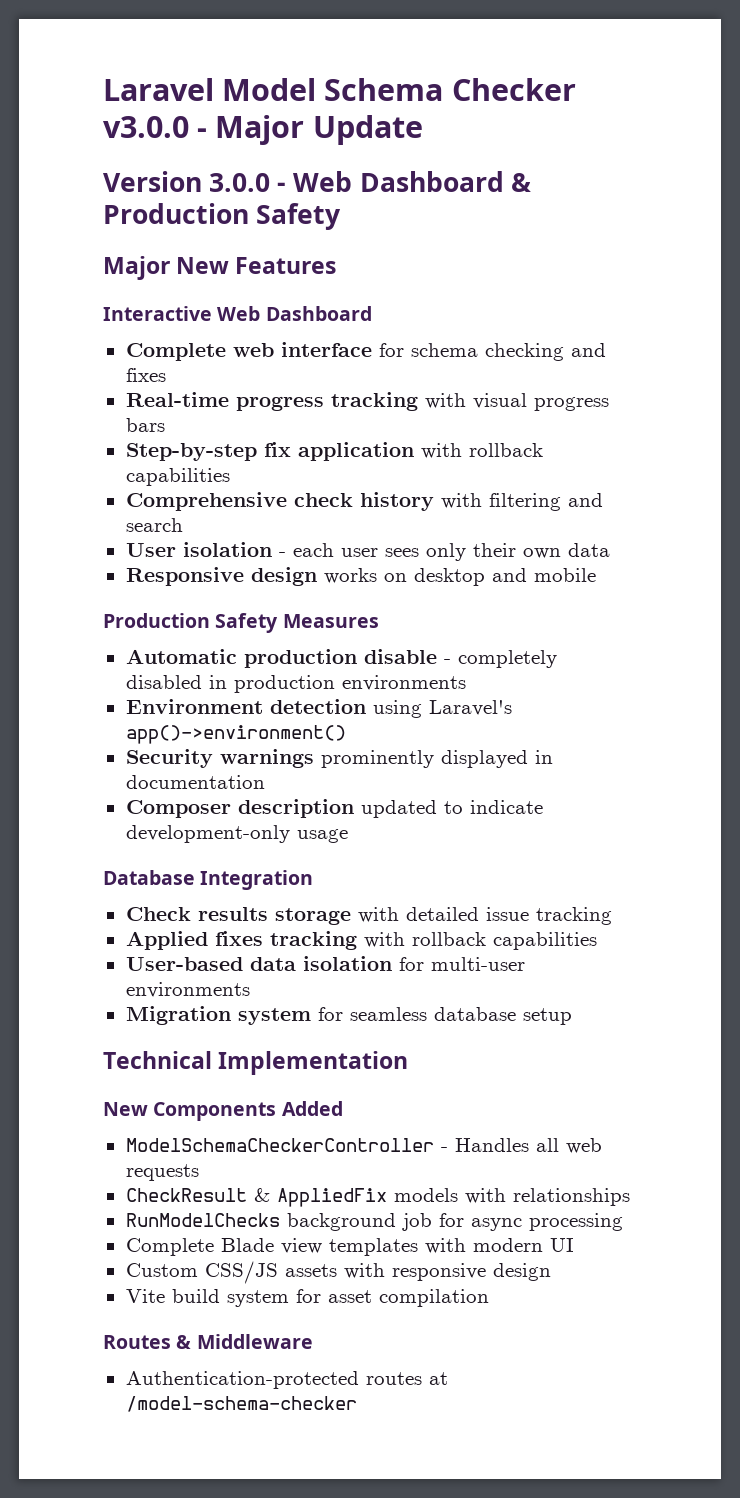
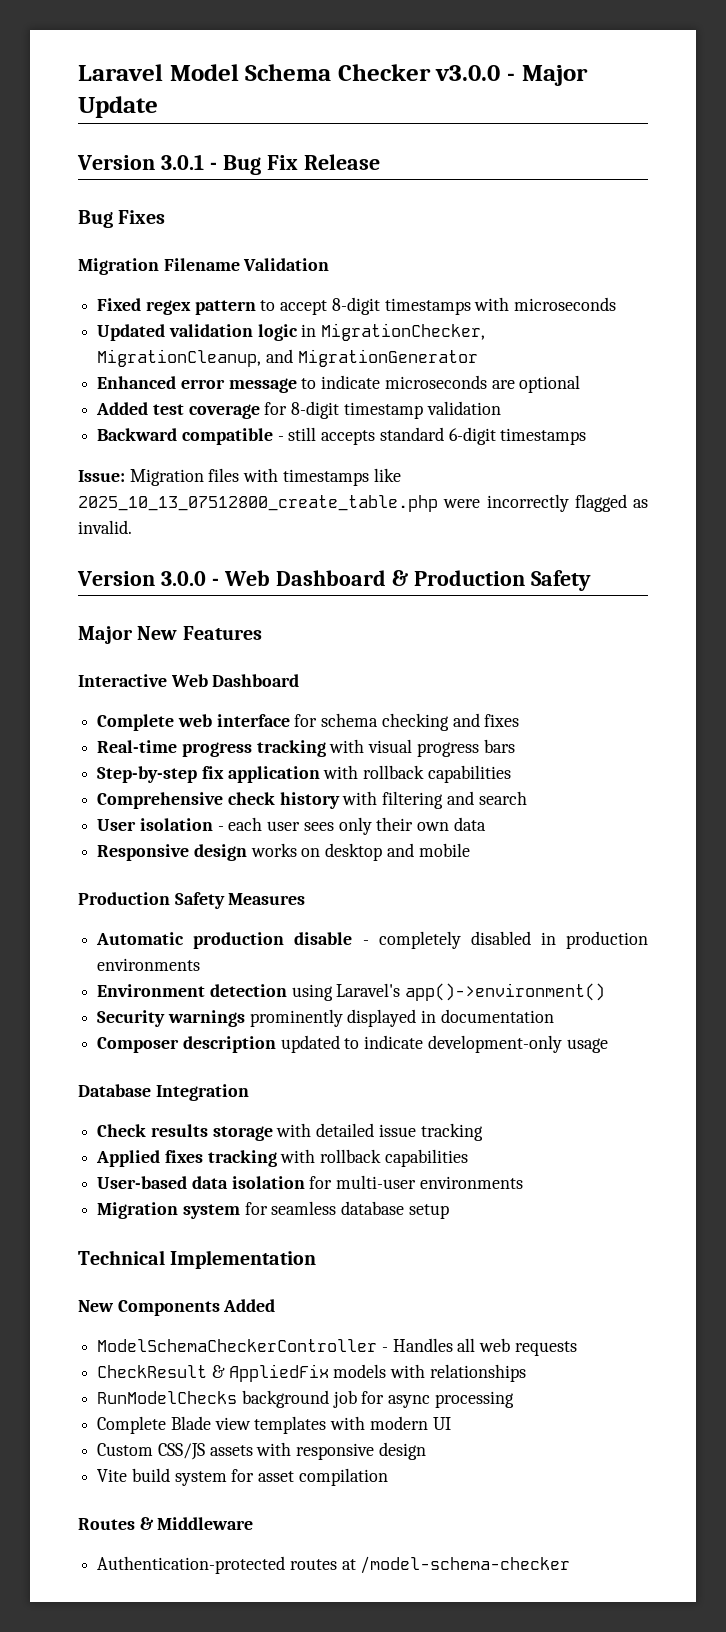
+ Version 3.0.1 - Bug Fix Release
+ Bug Fixes
+ Migration Filename Validation
+ Fixed regex pattern to accept 8-digit timestamps with microseconds
+ Updated validation logic in MigrationChecker, MigrationCleanup, and MigrationGenerator
+ Enhanced error message to indicate microseconds are optional
+ Added test coverage for 8-digit timestamp validation
+ Backward compatible - still accepts standard 6-digit timestamps
+ Issue: Migration files with timestamps like 2025_10_13_07512800_create_table.php were incorrectly flagged as invalid.

